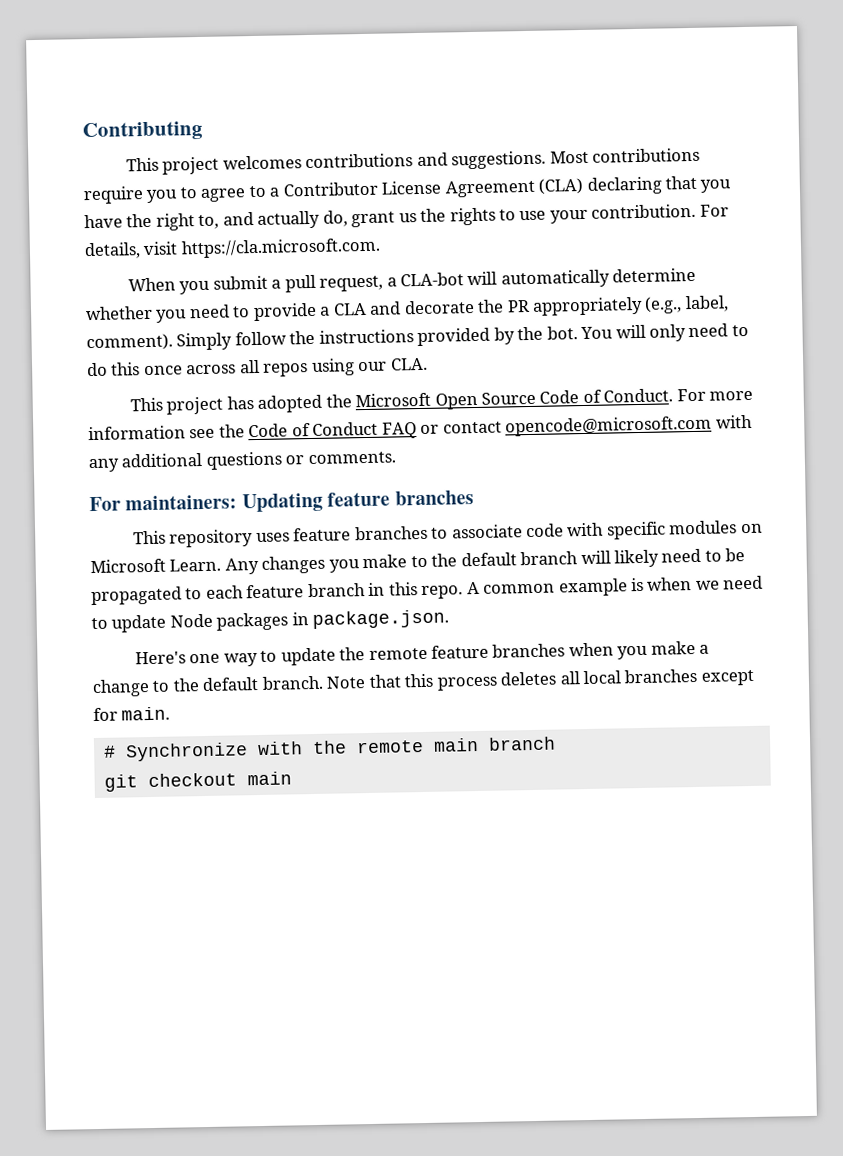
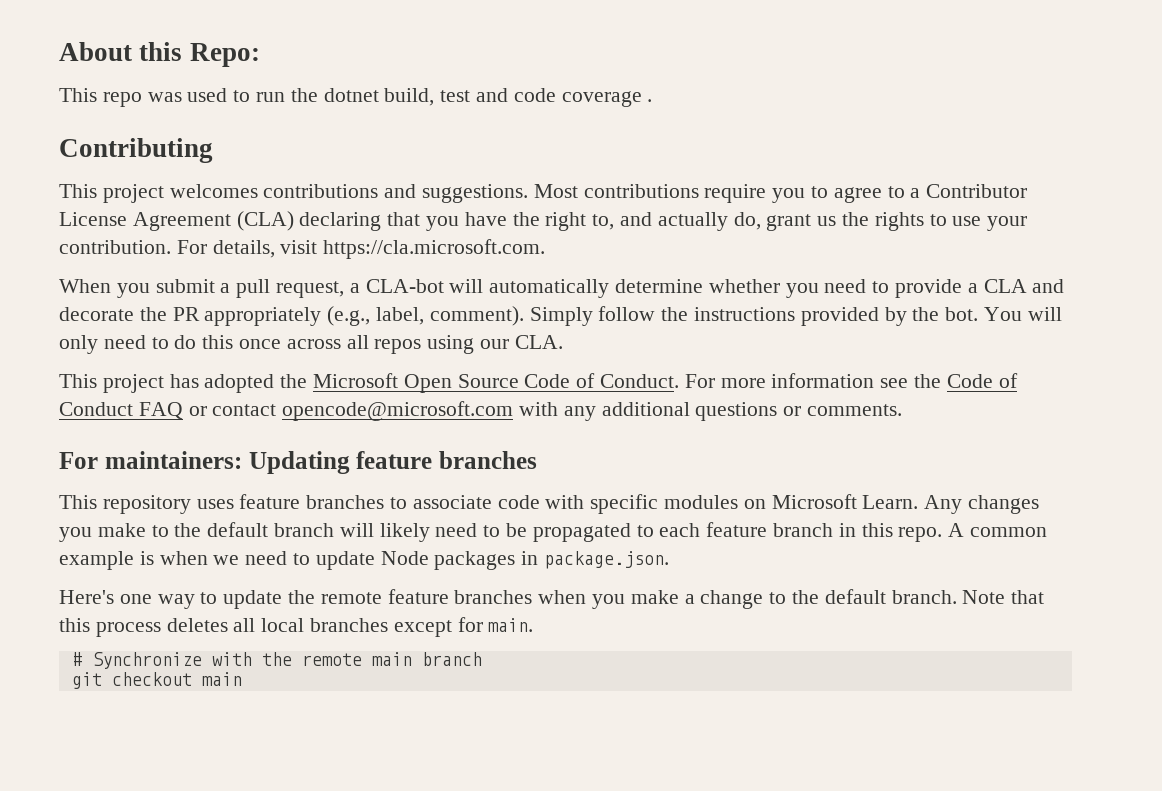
+ About this Repo:
+ This repo was used to run the dotnet build, test and code coverage .

